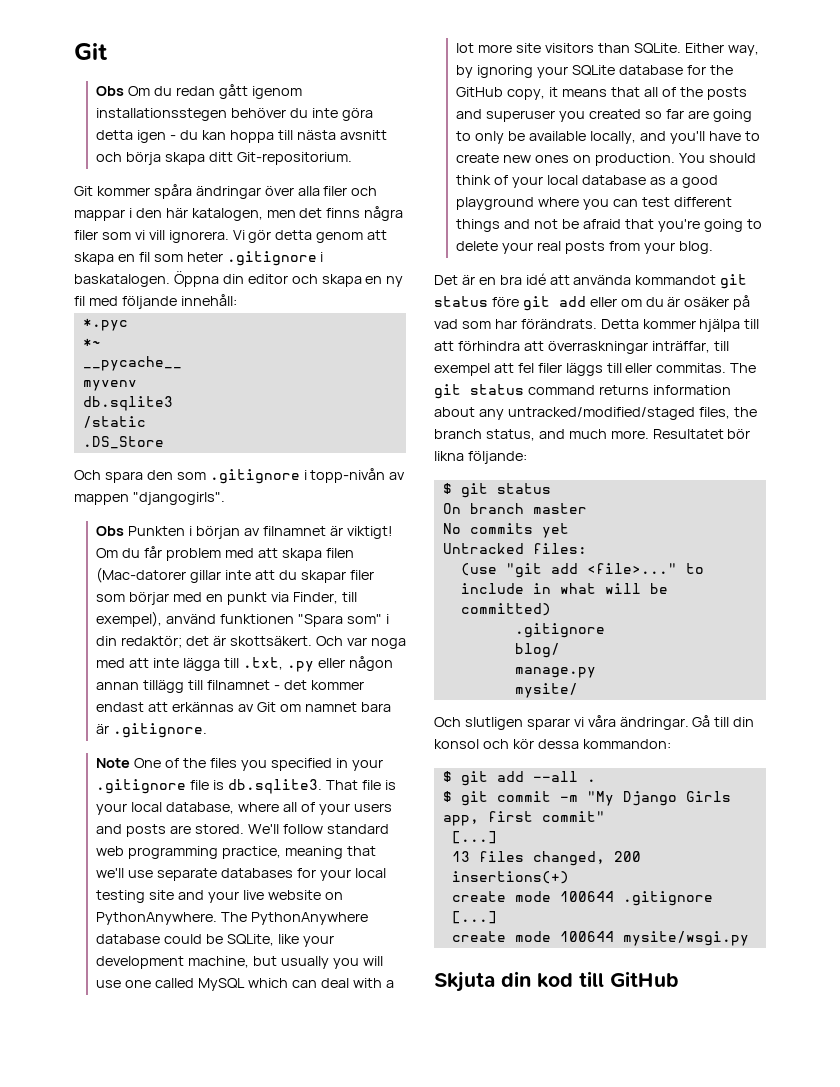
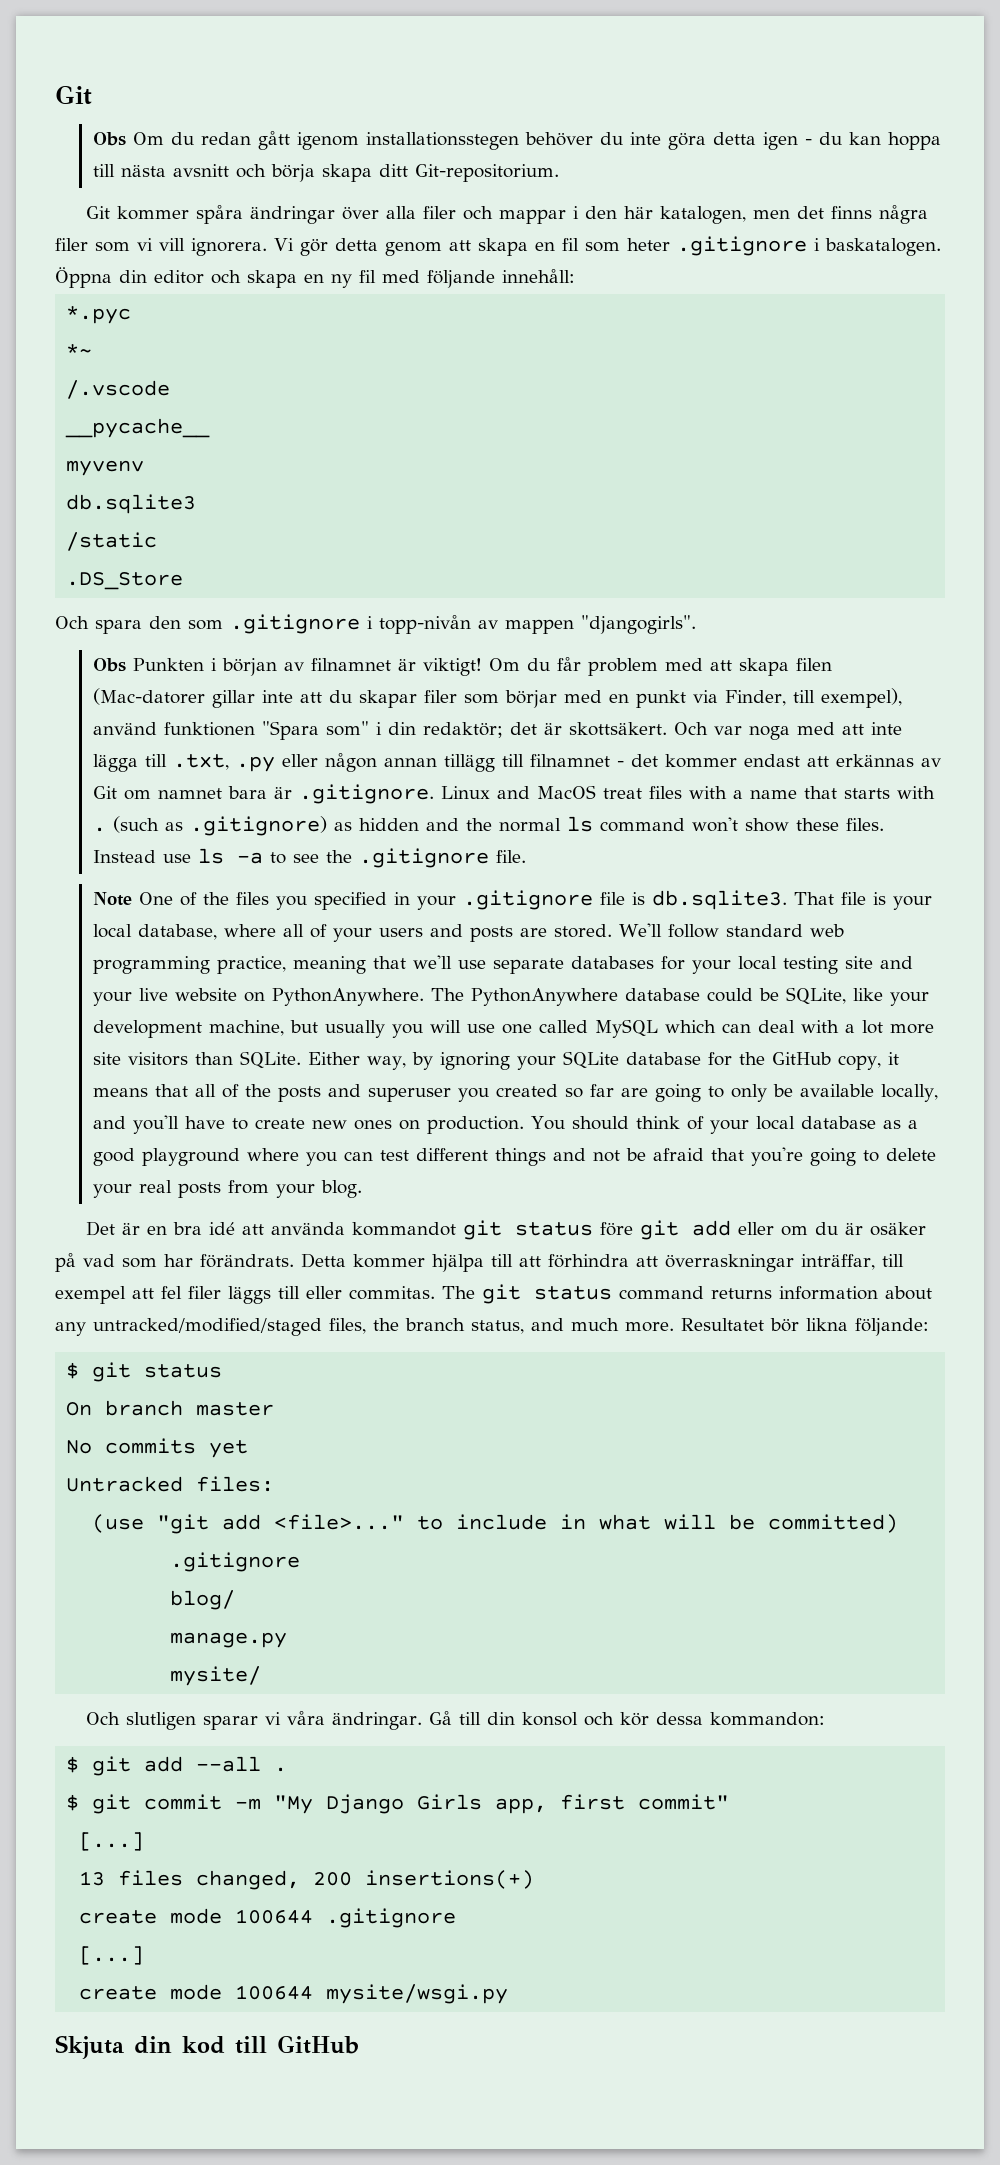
+ /.vscode
- Och var noga med att inte lägga till .txt, .py eller någon annan tillägg till filnamnet - det kommer endast att erkännas av Git om namnet bara är .gitignore.
+ Och var noga med att inte lägga till .txt, .py eller någon annan tillägg till filnamnet - det kommer endast att erkännas av Git om namnet bara är .gitignore. Linux and MacOS treat files with a name that starts with . (such as .gitignore) as hidden and the normal ls command won't show these files. Instead use ls -a to see the .gitignore file.

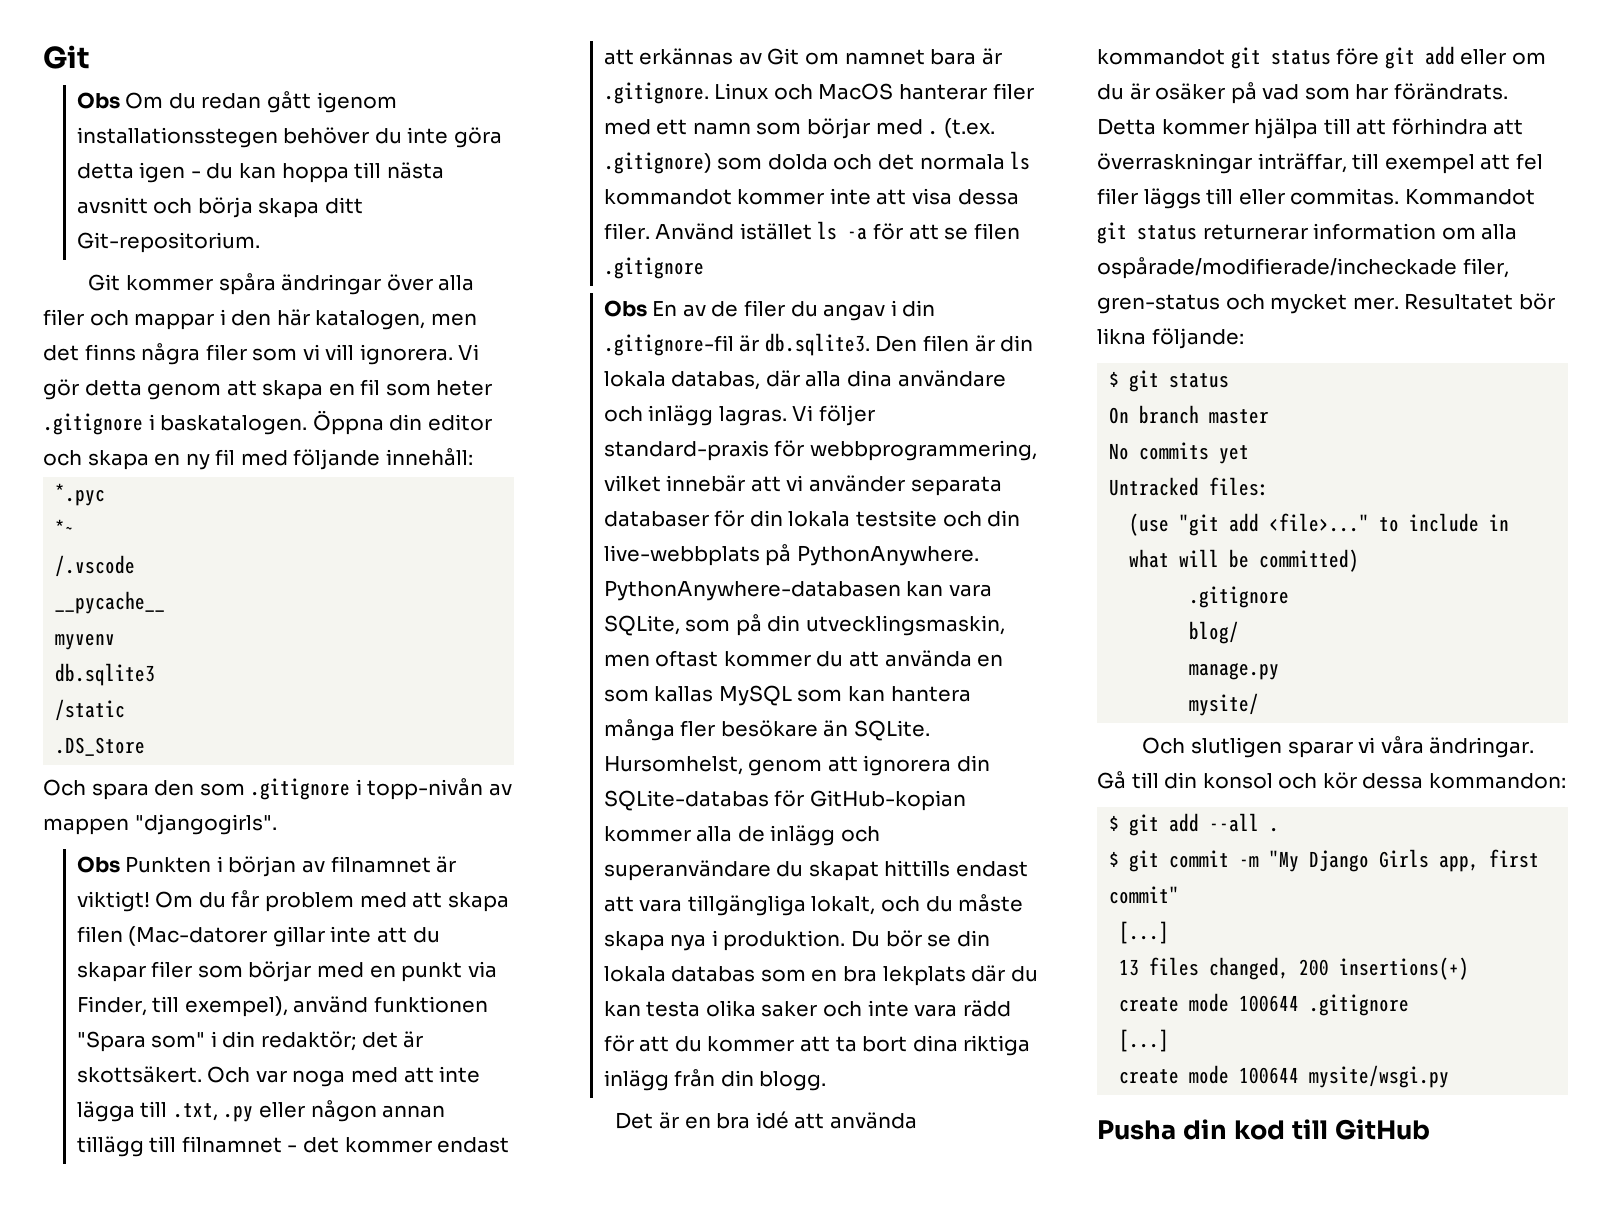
- Och var noga med att inte lägga till .txt, .py eller någon annan tillägg till filnamnet - det kommer endast att erkännas av Git om namnet bara är .gitignore. Linux and MacOS treat files with a name that starts with . (such as .gitignore) as hidden and the normal ls command won't show these files. Instead use ls -a to see the .gitignore file.
- Note One of the files you specified in your .gitignore file is db.sqlite3. That file is your local database, where all of your users and posts are stored. We'll follow standard web programming practice, meaning that we'll use separate databases for your local testing site and your live website on PythonAnywhere. The PythonAnywhere database could be SQLite, like your development machine, but usually you will use one called MySQL which can deal with a lot more site visitors than SQLite. Either way, by ignoring your SQLite database for the GitHub copy, it means that all of the posts and superuser you created so far are going to only be available locally, and you'll have to create new ones on production. You should think of your local database as a good playground where you can test different things and not be afraid that you're going to delete your real posts from your blog.
+ Och var noga med att inte lägga till .txt, .py eller någon annan tillägg till filnamnet - det kommer endast att erkännas av Git om namnet bara är .gitignore. Linux och MacOS hanterar filer med ett namn som börjar med . (t.ex. .gitignore) som dolda och det normala ls kommandot kommer inte att visa dessa filer. Använd istället ls -a för att se filen .gitignore
+ Obs En av de filer du angav i din .gitignore-fil är db.sqlite3. Den filen är din lokala databas, där alla dina användare och inlägg lagras. Vi följer standard-praxis för webbprogrammering, vilket innebär att vi använder separata databaser för din lokala testsite och din live-webbplats på PythonAnywhere. PythonAnywhere-databasen kan vara SQLite, som på din utvecklingsmaskin, men oftast kommer du att använda en som kallas MySQL som kan hantera många fler besökare än SQLite. Hursomhelst, genom att ignorera din SQLite-databas för GitHub-kopian kommer alla de inlägg och superanvändare du skapat hittills endast att vara tillgängliga lokalt, och du måste skapa nya i produktion. Du bör se din lokala databas som en bra lekplats där du kan testa olika saker och inte vara rädd för att du kommer att ta bort dina riktiga inlägg från din blogg.
- The git status command returns information about any untracked/modified/staged files, the branch status, and much more.
+ Kommandot git status returnerar information om alla ospårade/modifierade/incheckade filer, gren-status och mycket mer.
- Skjuta din kod till GitHub
+ Pusha din kod till GitHub

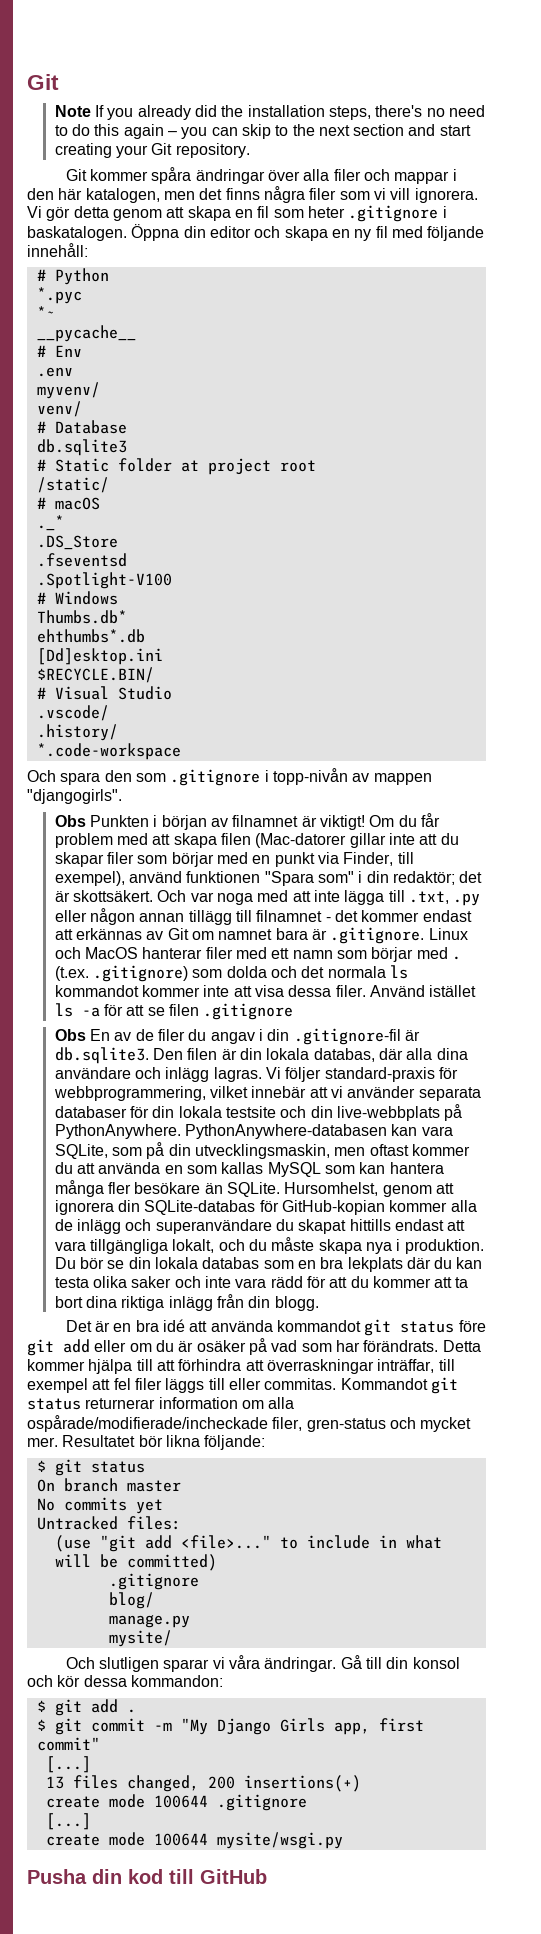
- Obs Om du redan gått igenom installationsstegen behöver du inte göra detta igen - du kan hoppa till nästa avsnitt och börja skapa ditt Git-repositorium.
+ Note If you already did the installation steps, there's no need to do this again – you can skip to the next section and start creating your Git repository.
+ # Python
- /.vscode
- myvenv
+ # Env
+ .env
+ myvenv/
+ venv/
+ # Database
  db.sqlite3
- /static
+ # Static folder at project root
+ /static/
+ # macOS
+ ._*
  .DS_Store
+ .fseventsd
+ .Spotlight-V100
+ # Windows
+ Thumbs.db*
+ ehthumbs*.db
+ [Dd]esktop.ini
+ $RECYCLE.BIN/
+ # Visual Studio
+ .vscode/
+ .history/
+ *.code-workspace
- $ git add --all .
+ $ git add .

